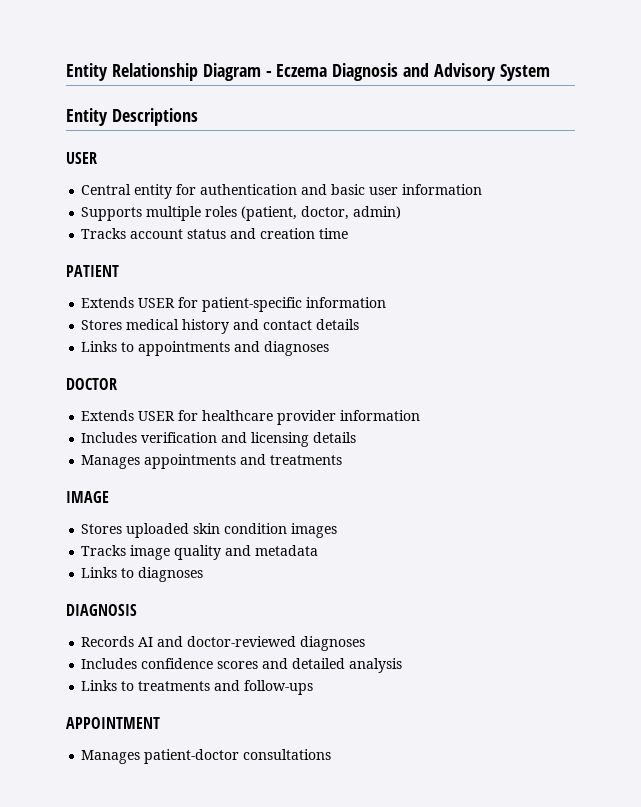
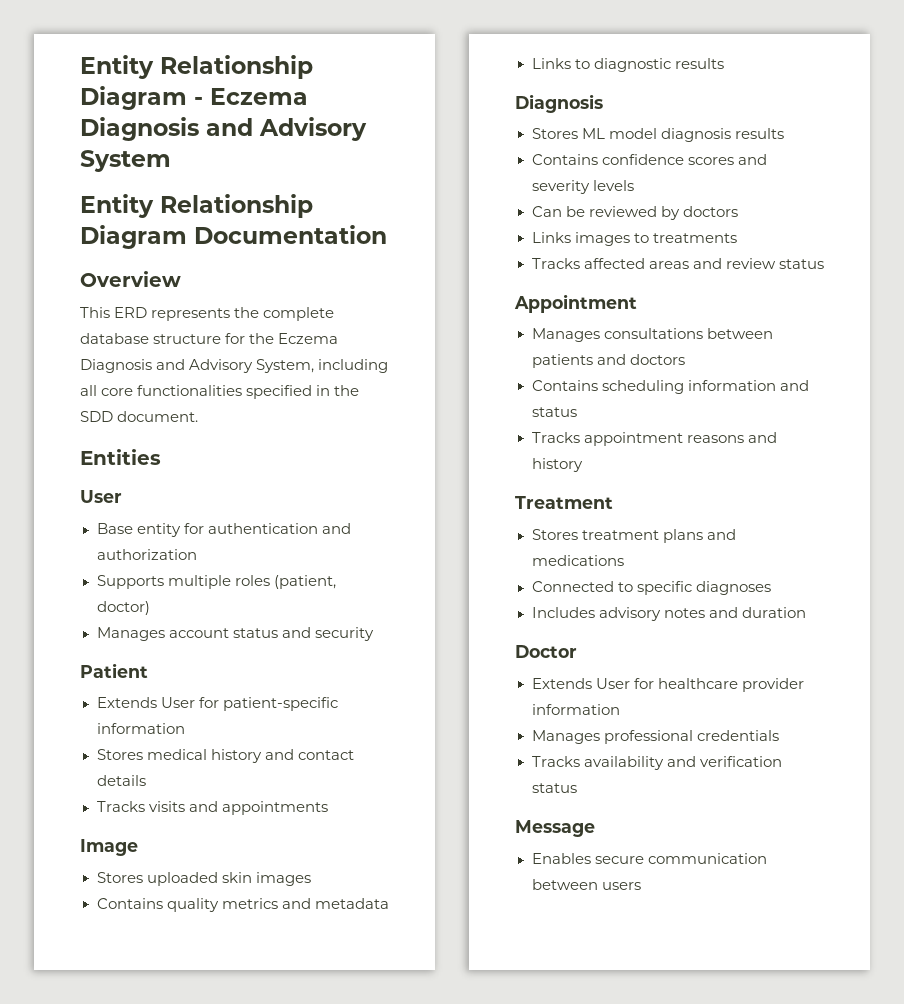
- Entity Descriptions
- USER
- Central entity for authentication and basic user information
+ Entity Relationship Diagram Documentation
+ Overview
+ This ERD represents the complete database structure for the Eczema Diagnosis and Advisory System, including all core functionalities specified in the SDD document.
+ Entities
+ User
+ Base entity for authentication and authorization
- Supports multiple roles (patient, doctor, admin)
- Tracks account status and creation time
- PATIENT
- Extends USER for patient-specific information
+ Supports multiple roles (patient, doctor)
+ Manages account status and security
+ Patient
+ Extends User for patient-specific information
- Links to appointments and diagnoses
- DOCTOR
- Extends USER for healthcare provider information
+ Tracks visits and appointments
+ Image
+ Stores uploaded skin images
+ Contains quality metrics and metadata
+ Links to diagnostic results
+ Diagnosis
+ Stores ML model diagnosis results
+ Contains confidence scores and severity levels
+ Can be reviewed by doctors
+ Links images to treatments
+ Tracks affected areas and review status
+ Appointment
+ Manages consultations between patients and doctors
+ Contains scheduling information and status
+ Tracks appointment reasons and history
+ Treatment
+ Stores treatment plans and medications
+ Connected to specific diagnoses
+ Includes advisory notes and duration
+ Doctor
+ Extends User for healthcare provider information
- Includes verification and licensing details
- Manages appointments and treatments
- IMAGE
- Stores uploaded skin condition images
- Tracks image quality and metadata
- Links to diagnoses
- DIAGNOSIS
- Records AI and doctor-reviewed diagnoses
- Includes confidence scores and detailed analysis
- Links to treatments and follow-ups
- APPOINTMENT
- Manages patient-doctor consultations
+ Manages professional credentials
+ Tracks availability and verification status
+ Message
+ Enables secure communication between users

